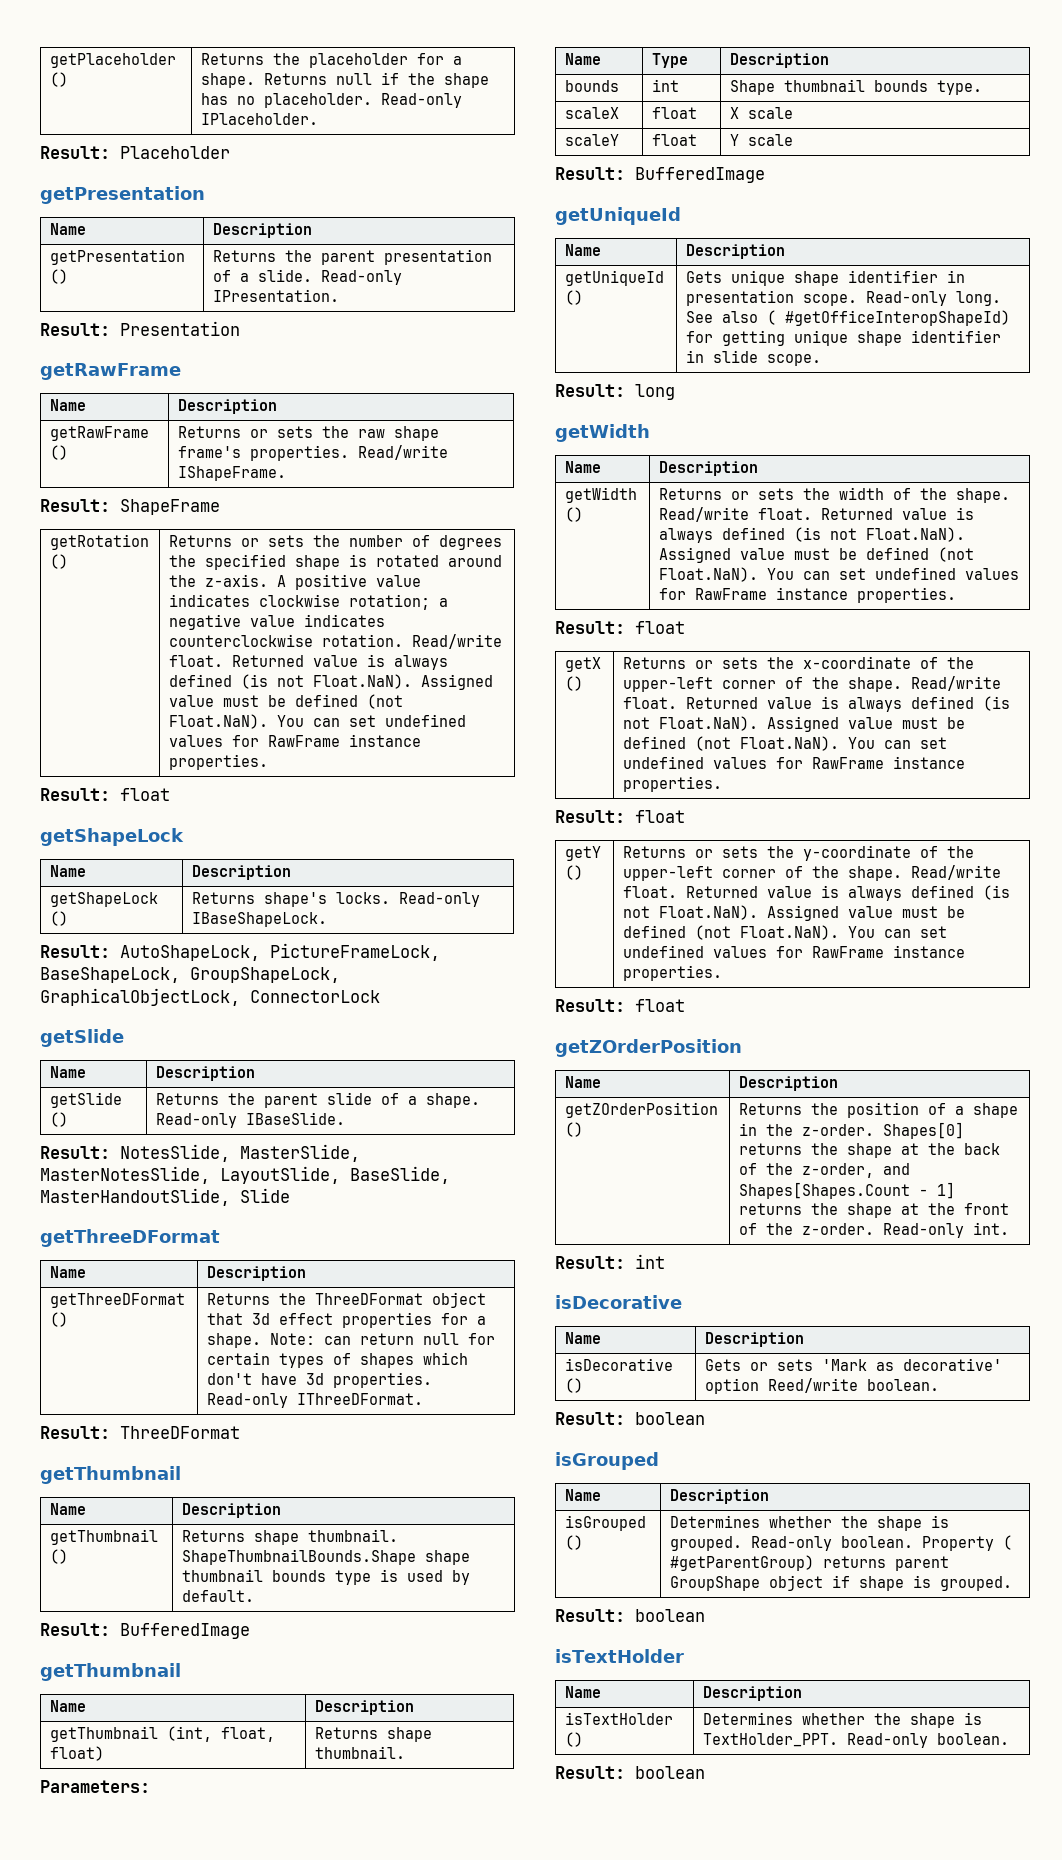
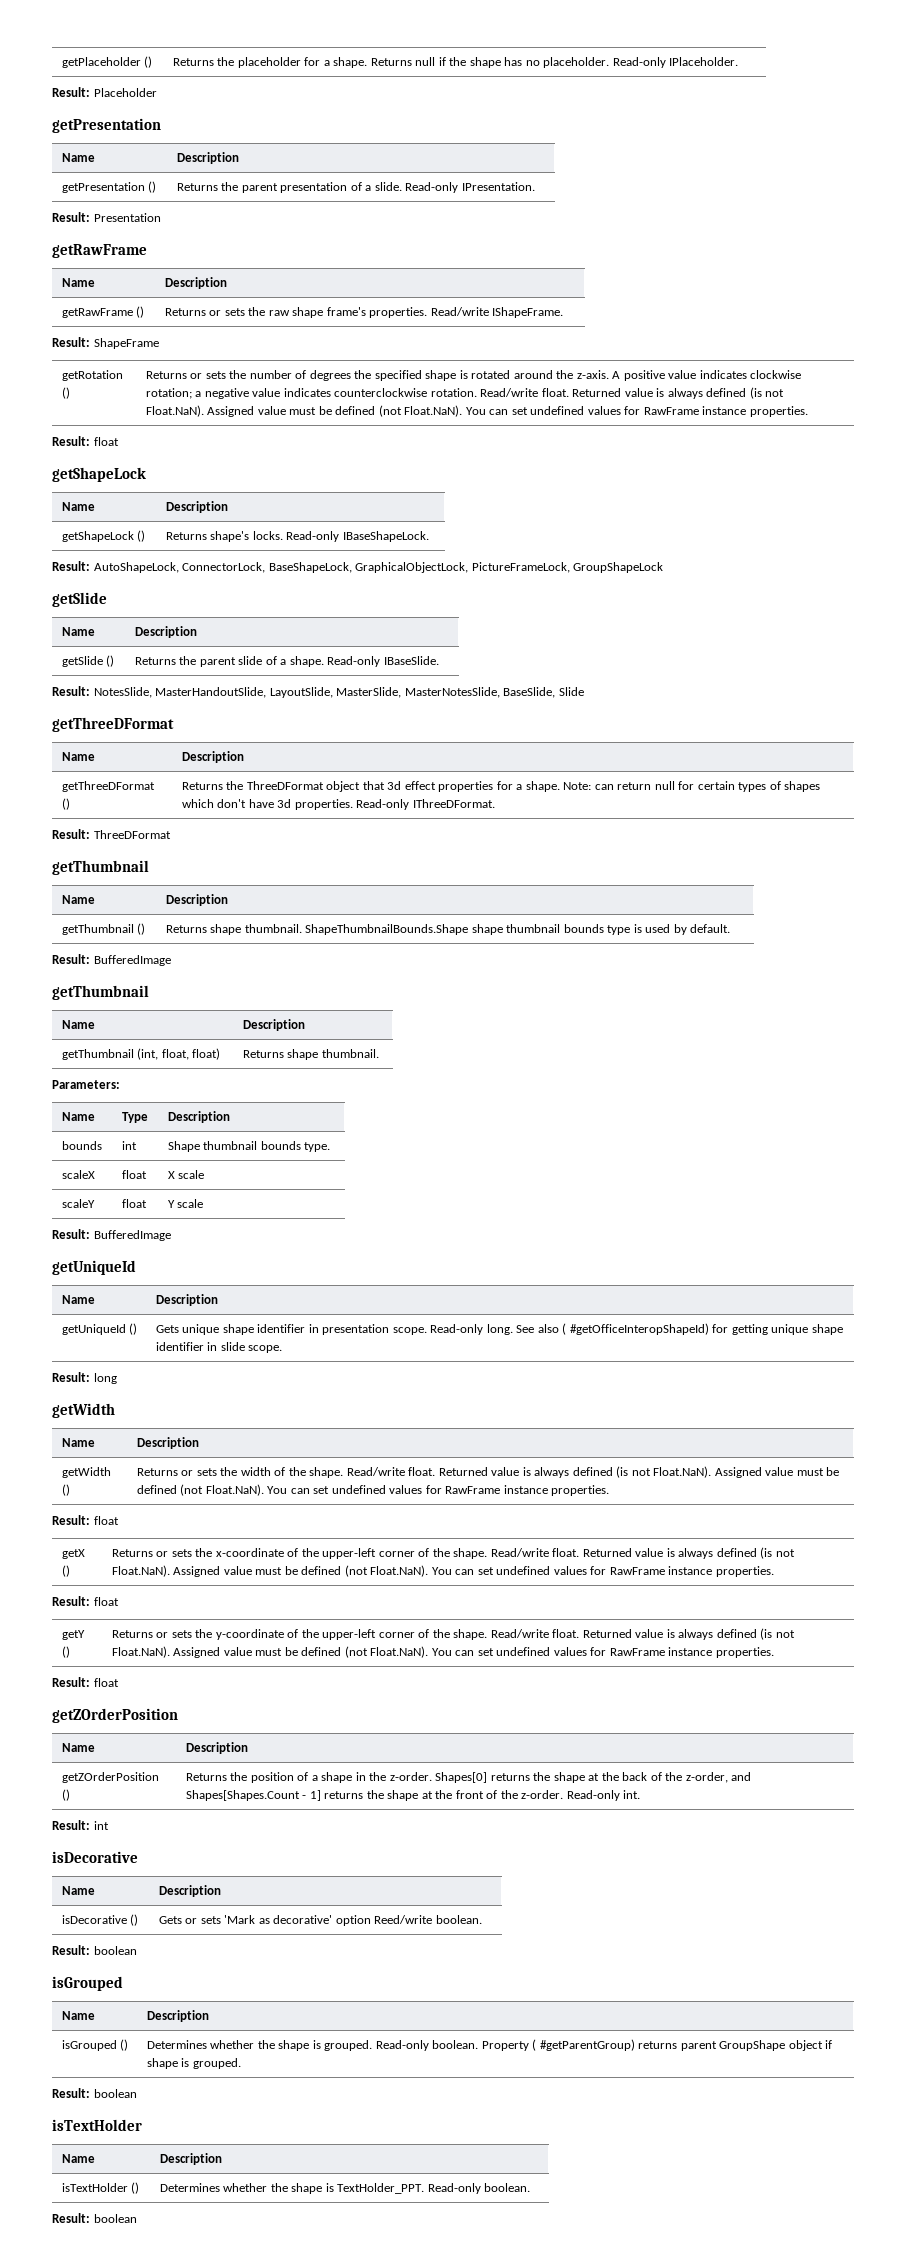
- Result: AutoShapeLock, PictureFrameLock, BaseShapeLock, GroupShapeLock, GraphicalObjectLock, ConnectorLock
+ Result: AutoShapeLock, ConnectorLock, BaseShapeLock, GraphicalObjectLock, PictureFrameLock, GroupShapeLock
- Result: NotesSlide, MasterSlide, MasterNotesSlide, LayoutSlide, BaseSlide, MasterHandoutSlide, Slide
+ Result: NotesSlide, MasterHandoutSlide, LayoutSlide, MasterSlide, MasterNotesSlide, BaseSlide, Slide

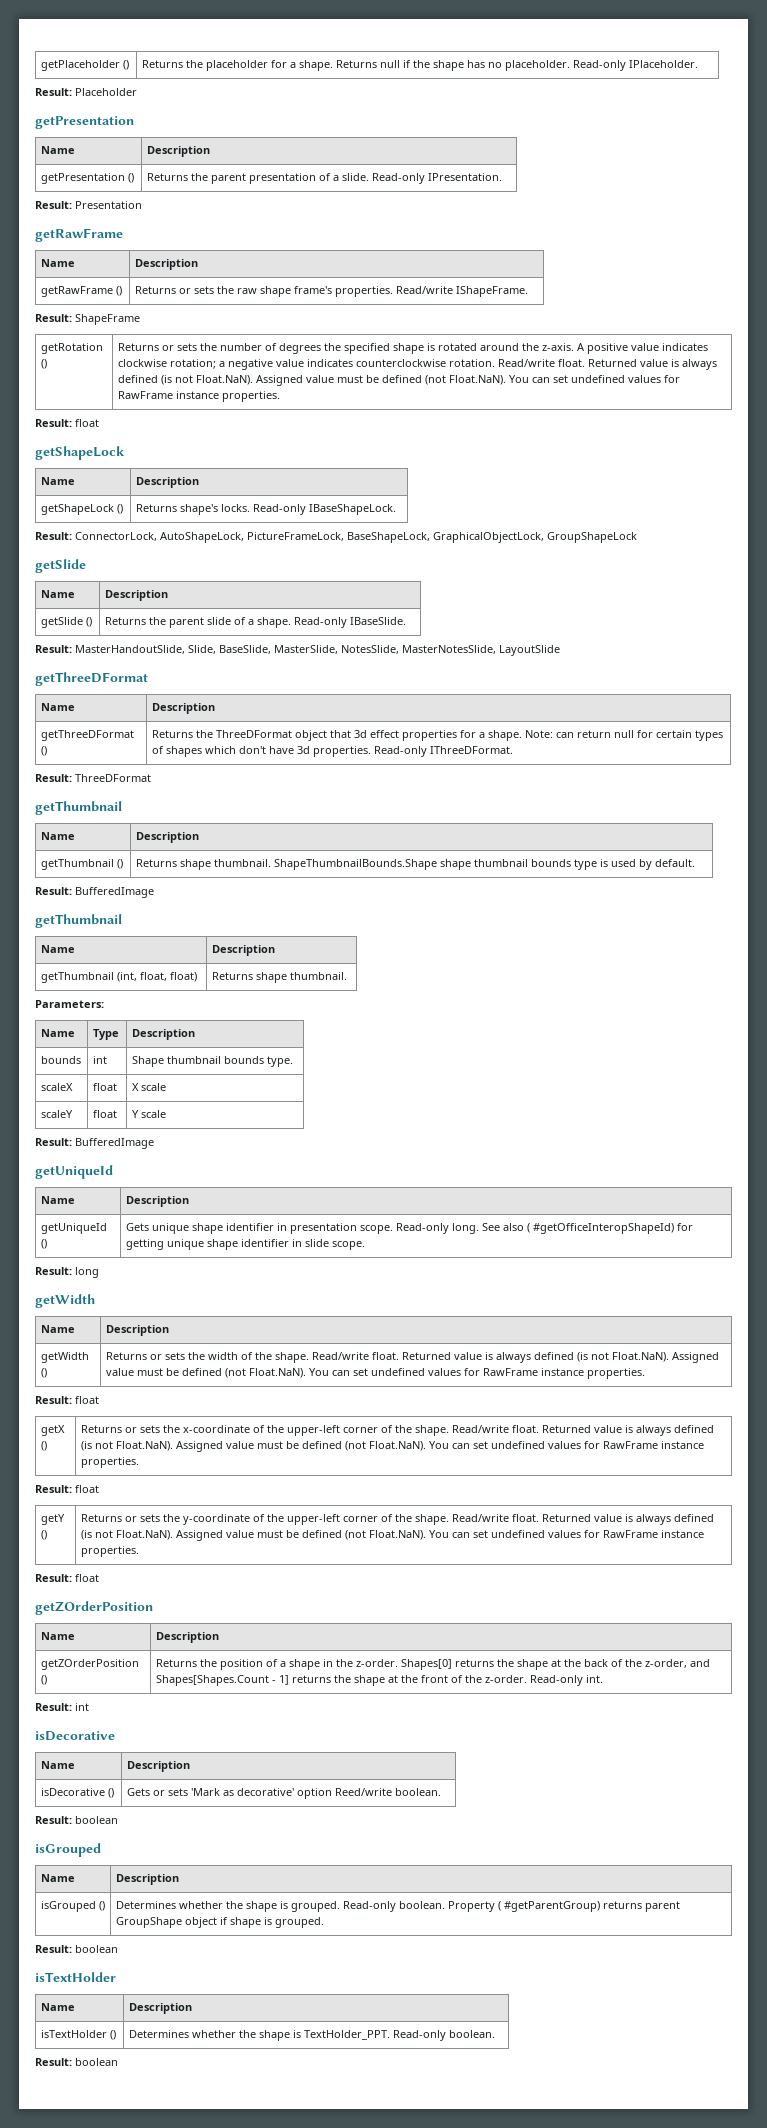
- Result: AutoShapeLock, ConnectorLock, BaseShapeLock, GraphicalObjectLock, PictureFrameLock, GroupShapeLock
+ Result: ConnectorLock, AutoShapeLock, PictureFrameLock, BaseShapeLock, GraphicalObjectLock, GroupShapeLock
- Result: NotesSlide, MasterHandoutSlide, LayoutSlide, MasterSlide, MasterNotesSlide, BaseSlide, Slide
+ Result: MasterHandoutSlide, Slide, BaseSlide, MasterSlide, NotesSlide, MasterNotesSlide, LayoutSlide

